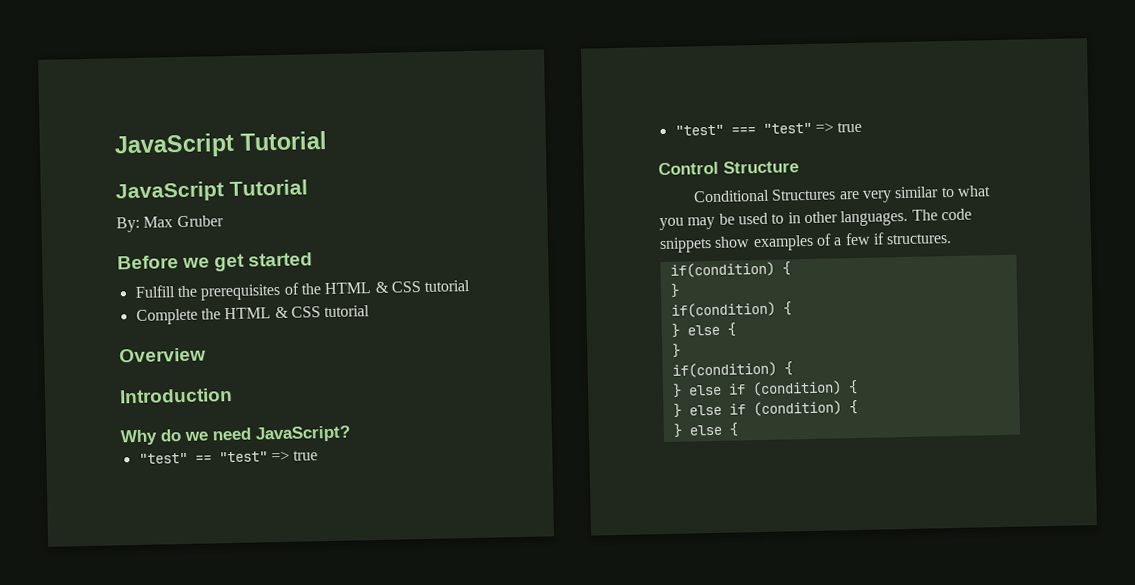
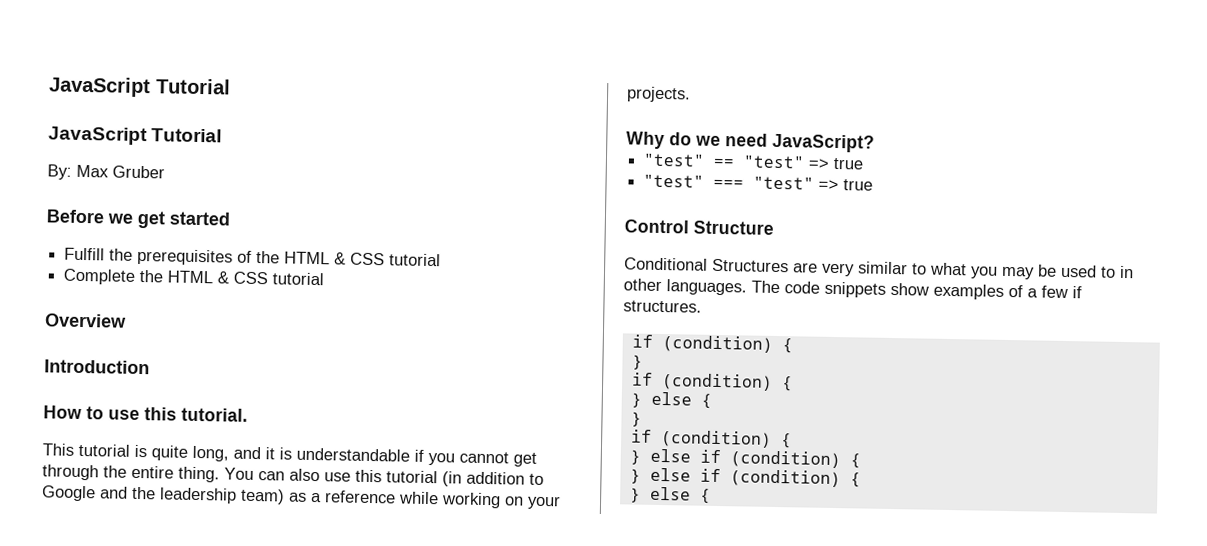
+ How to use this tutorial.
+ This tutorial is quite long, and it is understandable if you cannot get through the entire thing. You can also use this tutorial (in addition to Google and the leadership team) as a reference while working on your projects.
  The code snippets show examples of a few if structures.
- if(condition) {
+ if (condition) {
  }
- if(condition) {
+ if (condition) {
  } else {
  }
- if(condition) {
+ if (condition) {

